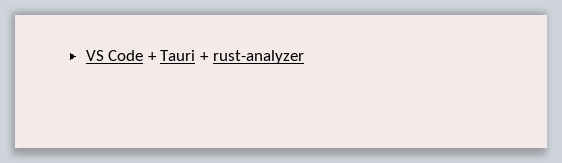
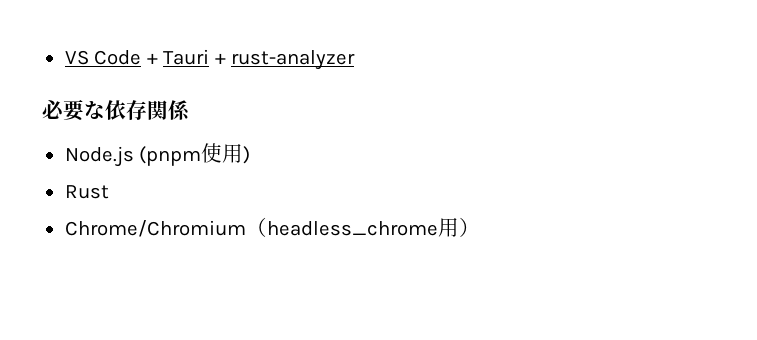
+ 必要な依存関係
+ Node.js (pnpm使用)
+ Rust
+ Chrome/Chromium（headless_chrome用）

